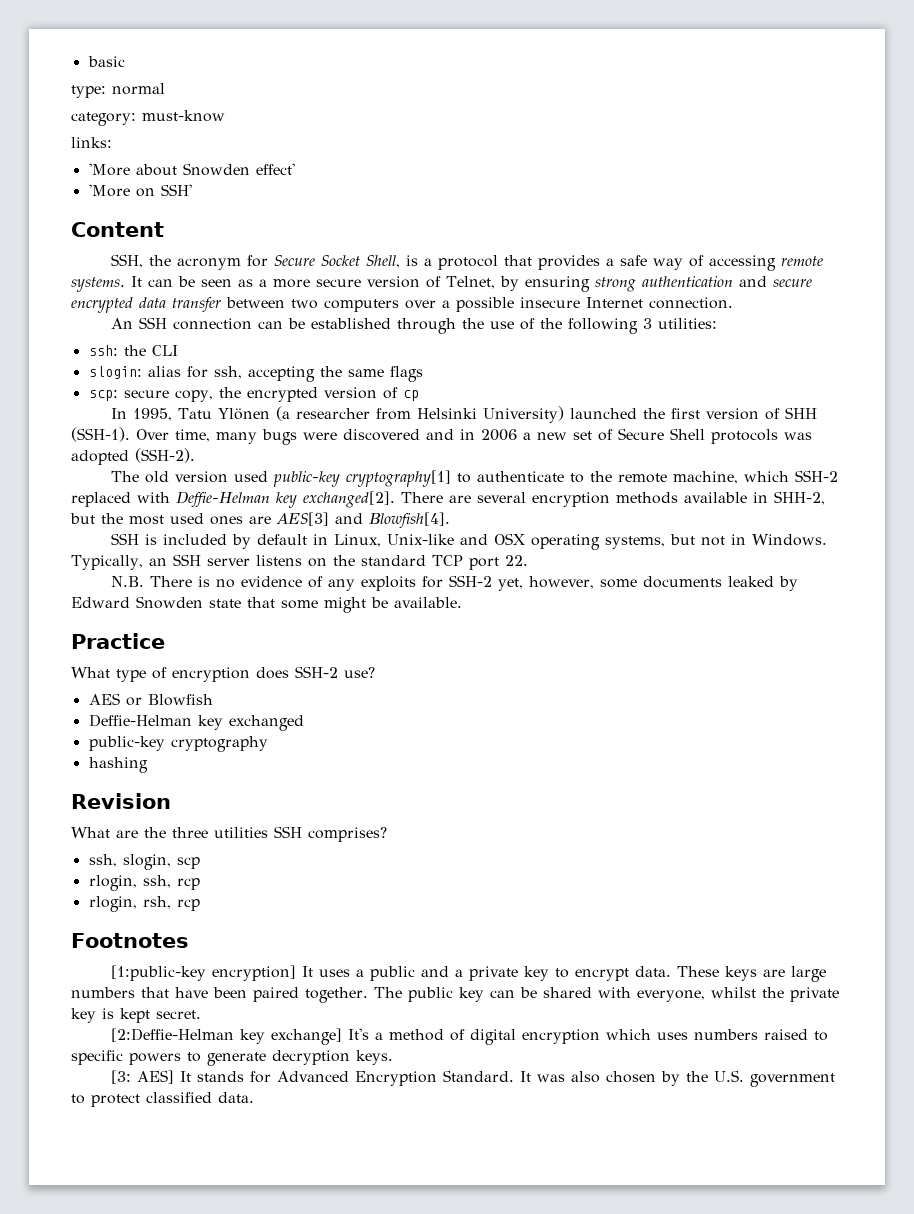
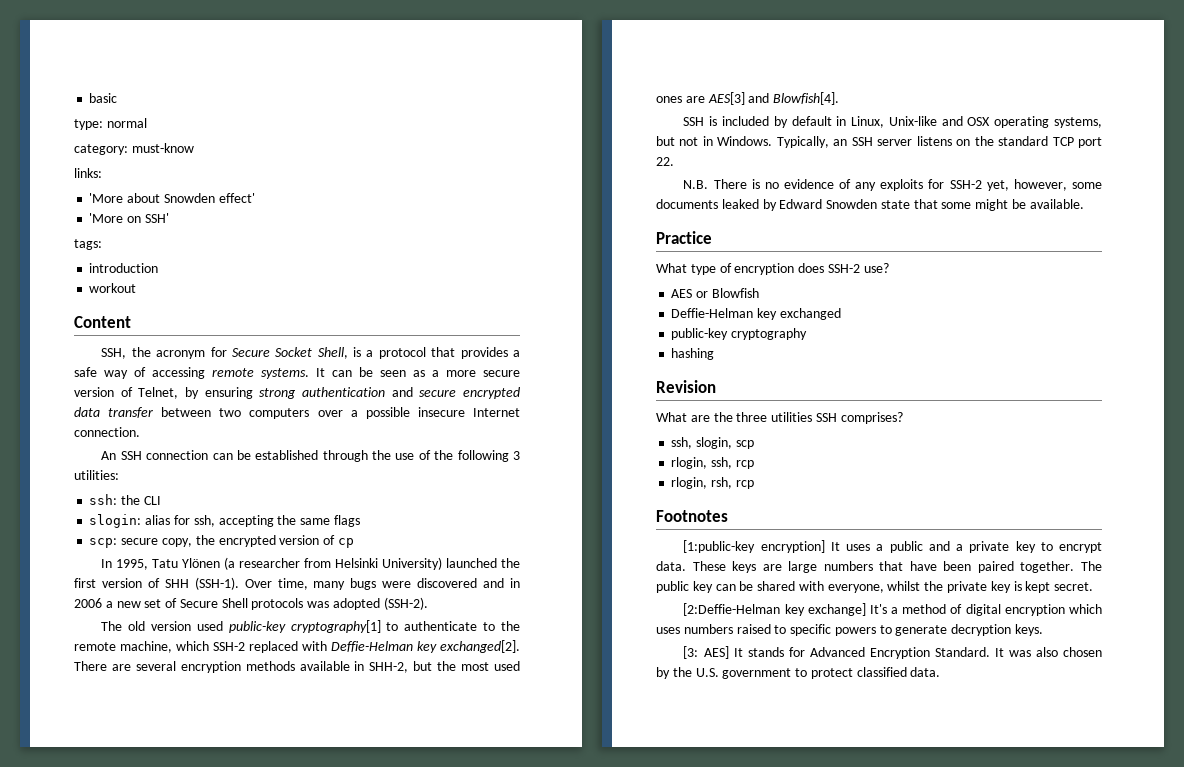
+ tags:
+ introduction
+ workout

